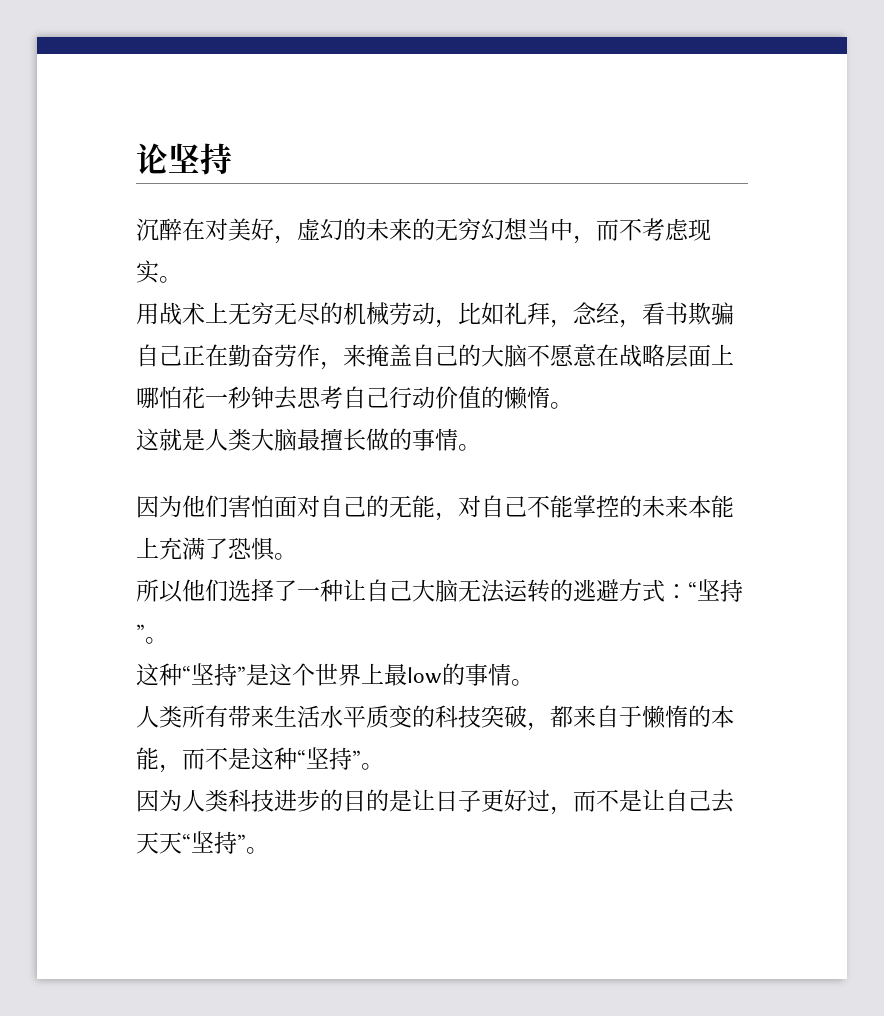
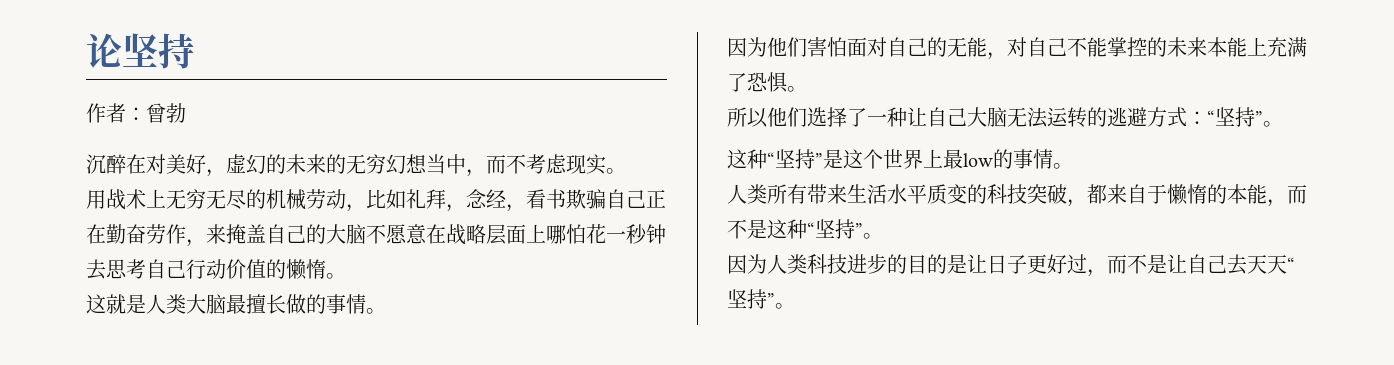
+ 作者：曾勃

